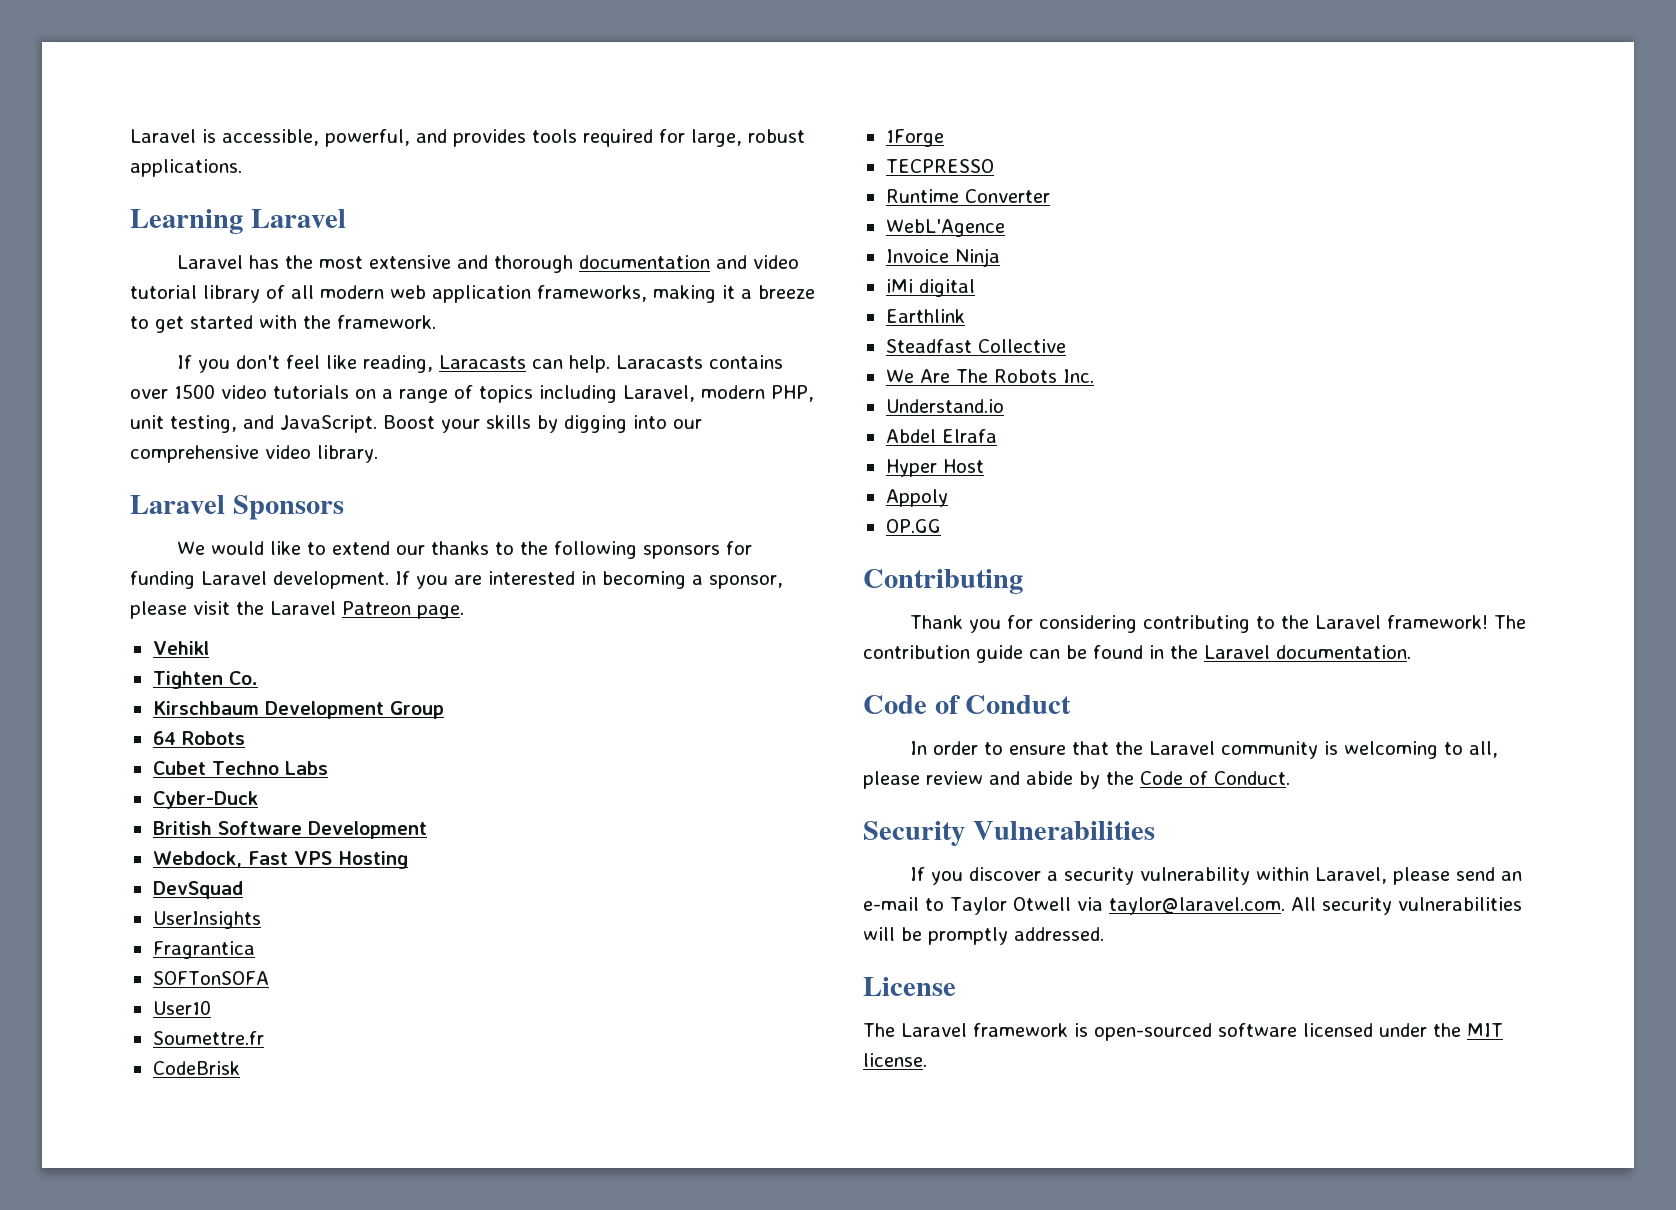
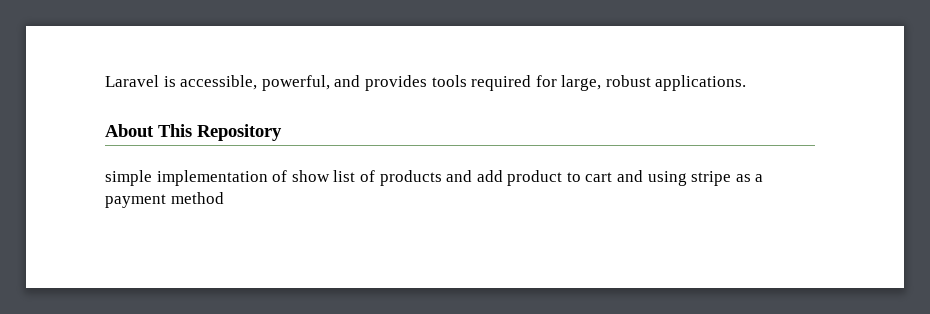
- Learning Laravel
- Laravel has the most extensive and thorough documentation and video tutorial library of all modern web application frameworks, making it a breeze to get started with the framework.
- If you don't feel like reading, Laracasts can help. Laracasts contains over 1500 video tutorials on a range of topics including Laravel, modern PHP, unit testing, and JavaScript. Boost your skills by digging into our comprehensive video library.
- Laravel Sponsors
- We would like to extend our thanks to the following sponsors for funding Laravel development. If you are interested in becoming a sponsor, please visit the Laravel Patreon page.
- Vehikl
- Tighten Co.
- Kirschbaum Development Group
- 64 Robots
- Cubet Techno Labs
- Cyber-Duck
- British Software Development
- Webdock, Fast VPS Hosting
- DevSquad
- UserInsights
- Fragrantica
- SOFTonSOFA
- User10
- Soumettre.fr
- CodeBrisk
- 1Forge
- TECPRESSO
- Runtime Converter
- WebL'Agence
- Invoice Ninja
- iMi digital
- Earthlink
- Steadfast Collective
- We Are The Robots Inc.
- Understand.io
- Abdel Elrafa
- Hyper Host
- Appoly
- OP.GG
- Contributing
- Thank you for considering contributing to the Laravel framework! The contribution guide can be found in the Laravel documentation.
- Code of Conduct
- In order to ensure that the Laravel community is welcoming to all, please review and abide by the Code of Conduct.
- Security Vulnerabilities
- If you discover a security vulnerability within Laravel, please send an e-mail to Taylor Otwell via taylor@laravel.com. All security vulnerabilities will be promptly addressed.
- License
- The Laravel framework is open-sourced software licensed under the MIT license.
+ About This Repository
+ simple implementation of show list of products and add product to cart and using stripe as a payment method

